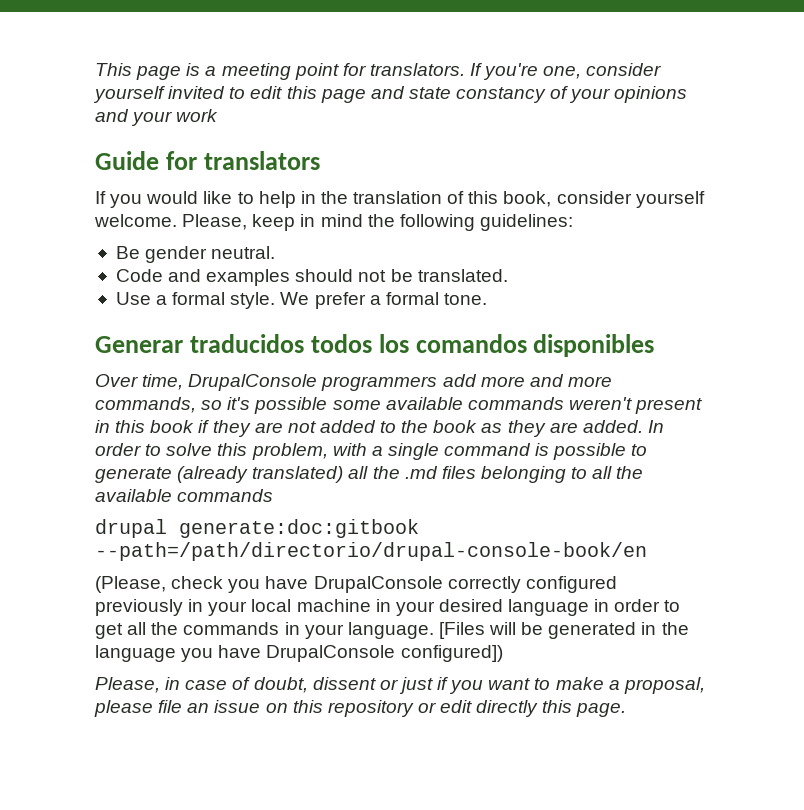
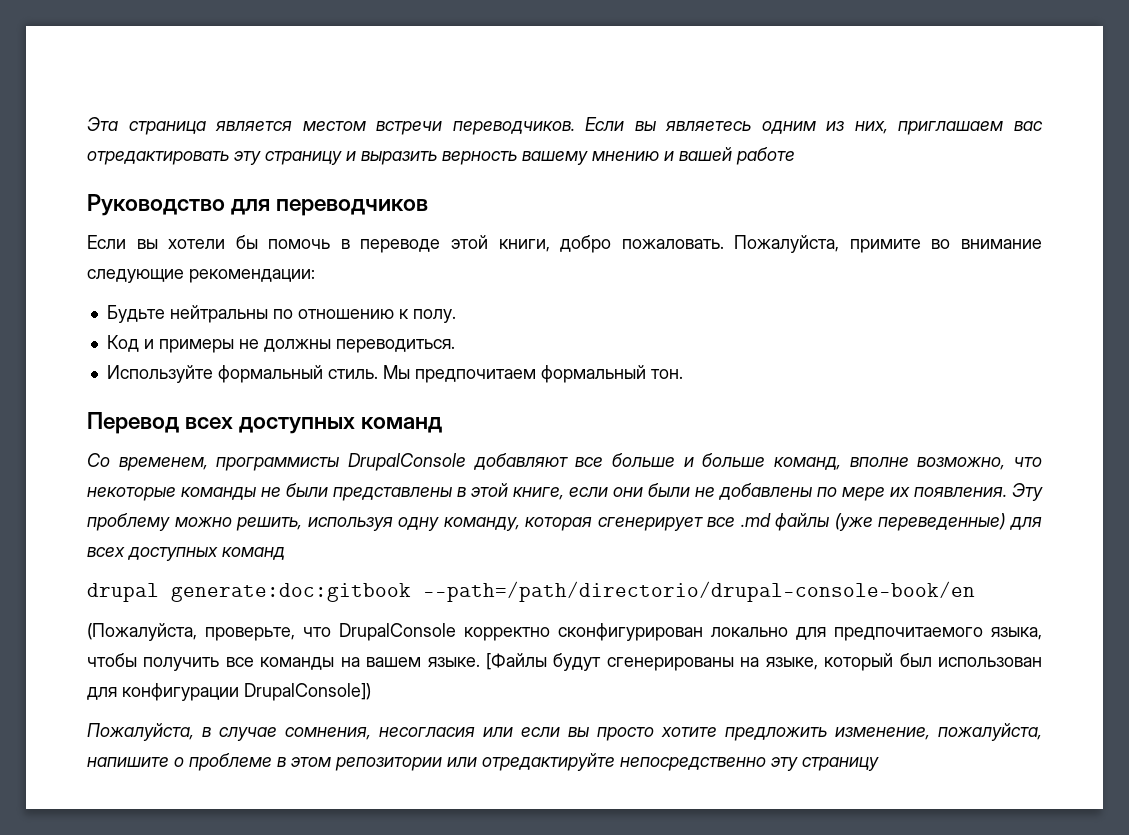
- This page is a meeting point for translators. If you're one, consider yourself invited to edit this page and state constancy of your opinions and your work
- Guide for translators
- If you would like to help in the translation of this book, consider yourself welcome. Please, keep in mind the following guidelines:
- Be gender neutral.
- Code and examples should not be translated.
- Use a formal style. We prefer a formal tone.
- Generar traducidos todos los comandos disponibles
- Over time, DrupalConsole programmers add more and more commands, so it's possible some available commands weren't present in this book if they are not added to the book as they are added. In order to solve this problem, with a single command is possible to generate (already translated) all the .md files belonging to all the available commands
+ Эта страница является местом встречи переводчиков. Если вы являетесь одним из них, приглашаем вас отредактировать эту страницу и выразить верность вашему мнению и вашей работе
+ Руководство для переводчиков
+ Если вы хотели бы помочь в переводе этой книги, добро пожаловать. Пожалуйста, примите во внимание следующие рекомендации:
+ Будьте нейтральны по отношению к полу.
+ Код и примеры не должны переводиться.
+ Используйте формальный стиль. Мы предпочитаем формальный тон.
+ Перевод всех доступных команд
+ Со временем, программисты DrupalConsole добавляют все больше и больше команд, вполне возможно, что некоторые команды не были представлены в этой книге, если они были не добавлены по мере их появления. Эту проблему можно решить, используя одну команду, которая сгенерирует все .md файлы (уже переведенные) для всех доступных команд
  drupal generate:doc:gitbook --path=/path/directorio/drupal-console-book/en
- (Please, check you have DrupalConsole correctly configured previously in your local machine in your desired language in order to get all the commands in your language. [Files will be generated in the language you have DrupalConsole configured])
- Please, in case of doubt, dissent or just if you want to make a proposal, please file an issue on this repository or edit directly this page.
+ (Пожалуйста, проверьте, что DrupalConsole корректно сконфигурирован локально для предпочитаемого языка, чтобы получить все команды на вашем языке. [Файлы будут сгенерированы на языке, который был использован для конфигурации DrupalConsole])
+ Пожалуйста, в случае сомнения, несогласия или если вы просто хотите предложить изменение, пожалуйста, напишите о проблеме в этом репозитории или отредактируйте непосредственно эту страницу

